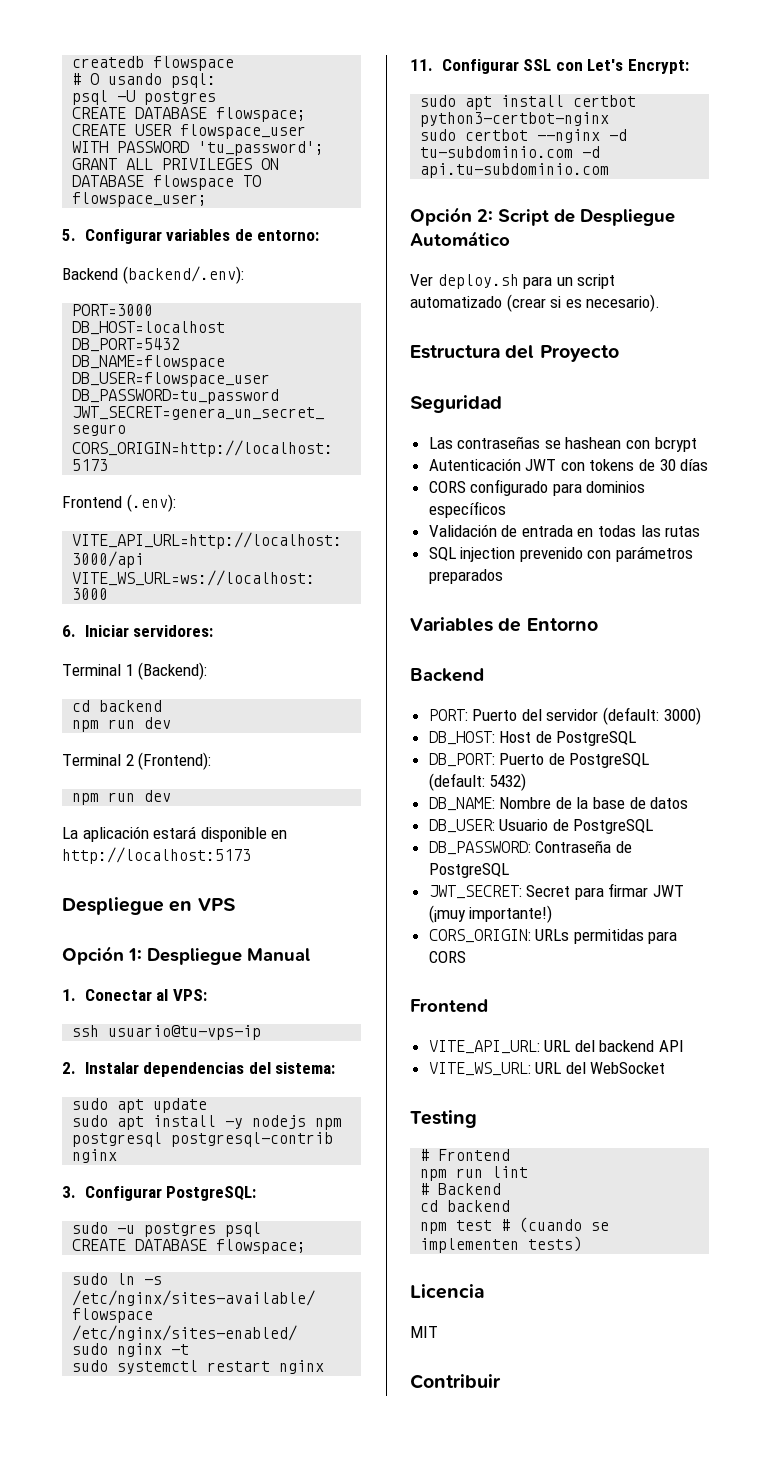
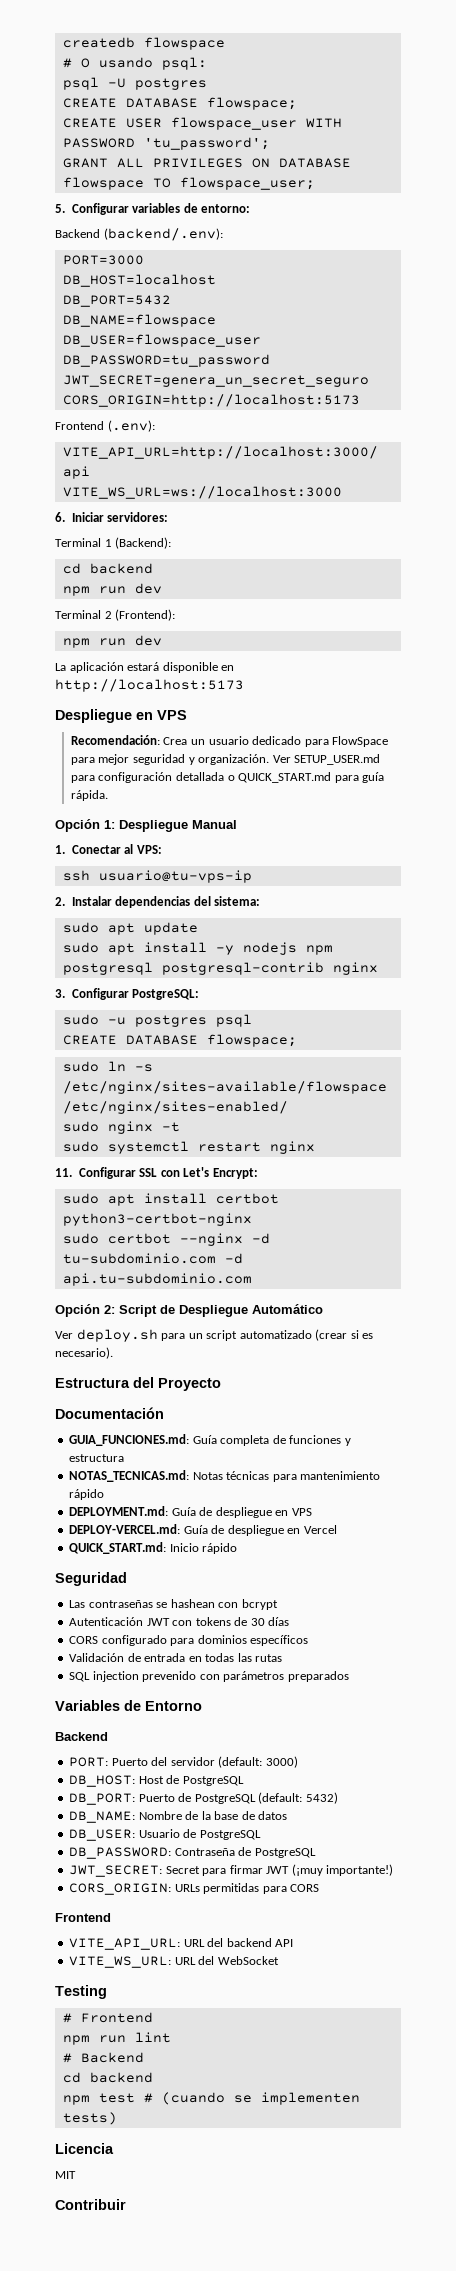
+ Recomendación: Crea un usuario dedicado para FlowSpace para mejor seguridad y organización. Ver SETUP_USER.md para configuración detallada o QUICK_START.md para guía rápida.
+ Documentación
+ GUIA_FUNCIONES.md: Guía completa de funciones y estructura
+ NOTAS_TECNICAS.md: Notas técnicas para mantenimiento rápido
+ DEPLOYMENT.md: Guía de despliegue en VPS
+ DEPLOY-VERCEL.md: Guía de despliegue en Vercel
+ QUICK_START.md: Inicio rápido

